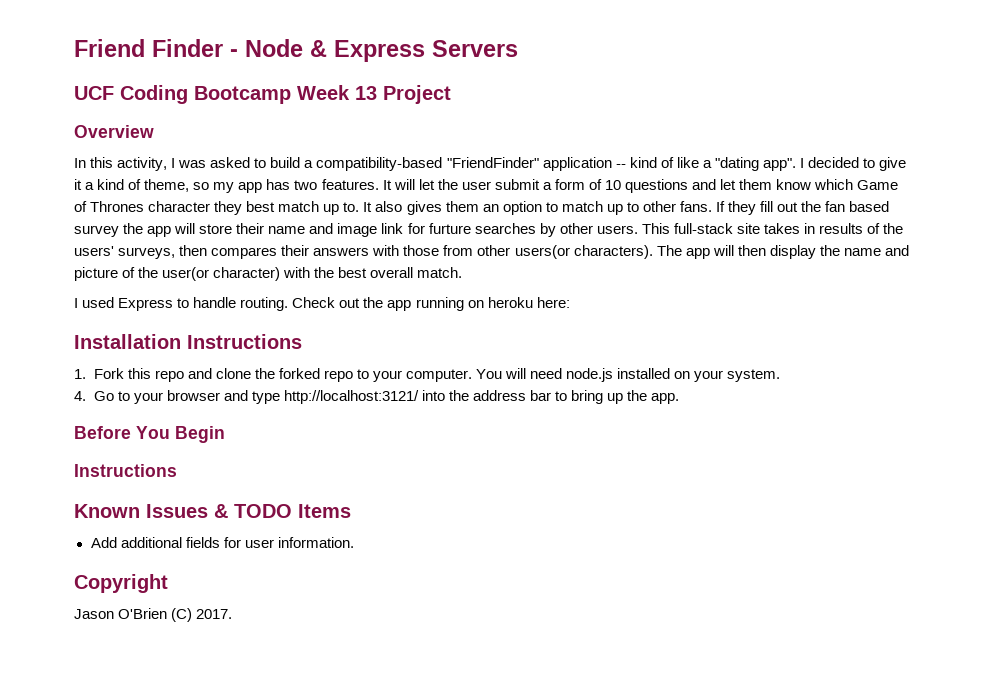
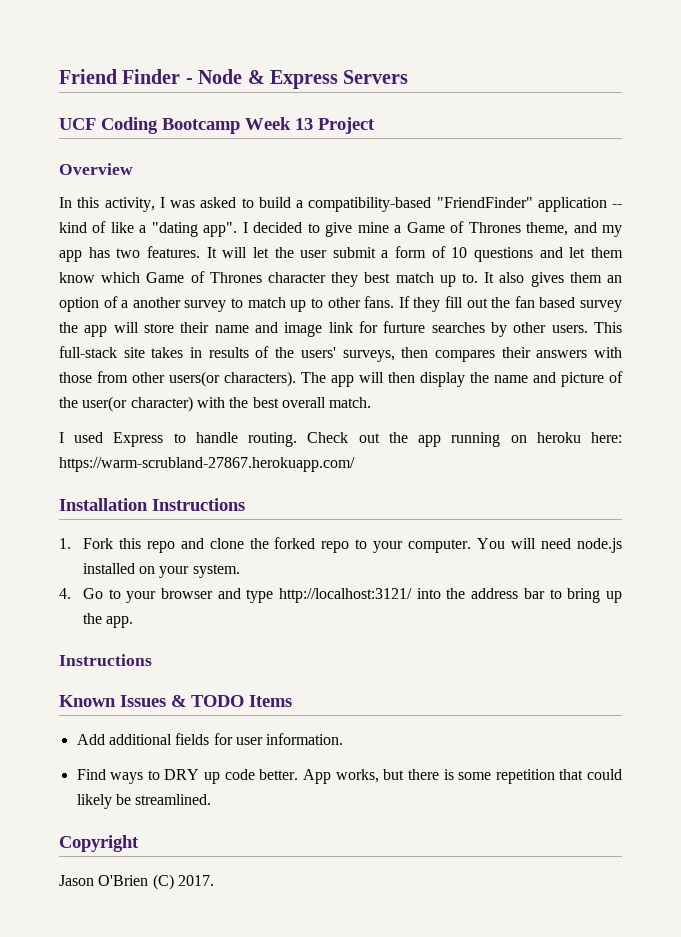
- I decided to give it a kind of theme, so my app has two features.
+ I decided to give mine a Game of Thrones theme, and my app has two features.
- It also gives them an option to match up to other fans.
+ It also gives them an option of a another survey to match up to other fans.
- Check out the app running on heroku here:
+ Check out the app running on heroku here: https://warm-scrubland-27867.herokuapp.com/
- Before You Begin
+ Find ways to DRY up code better. App works, but there is some repetition that could likely be streamlined.

